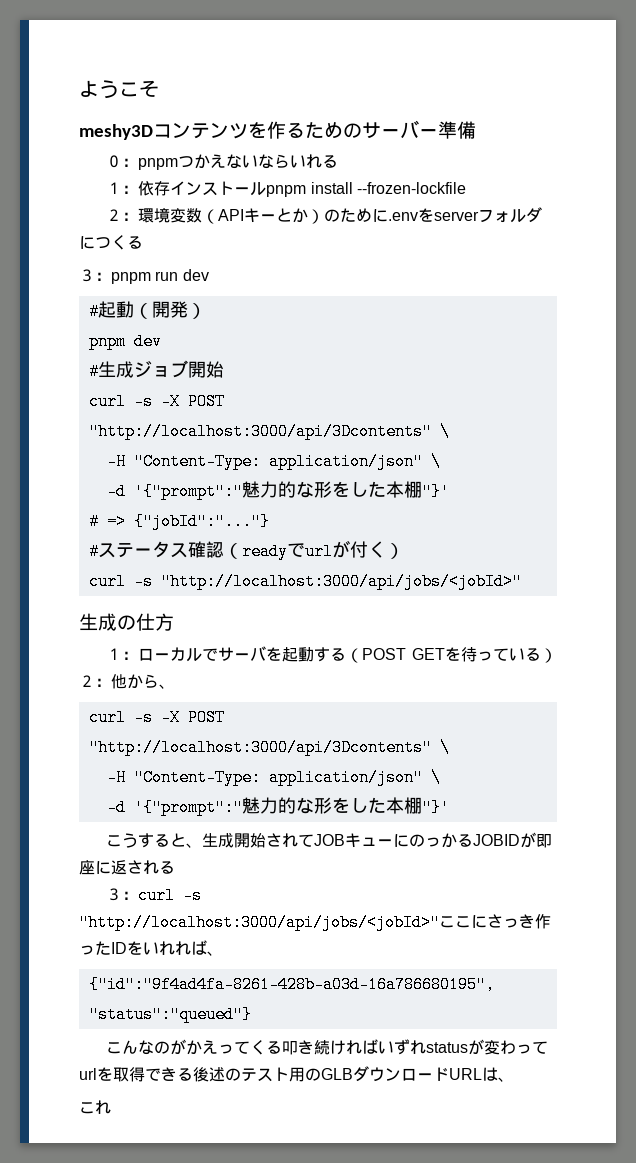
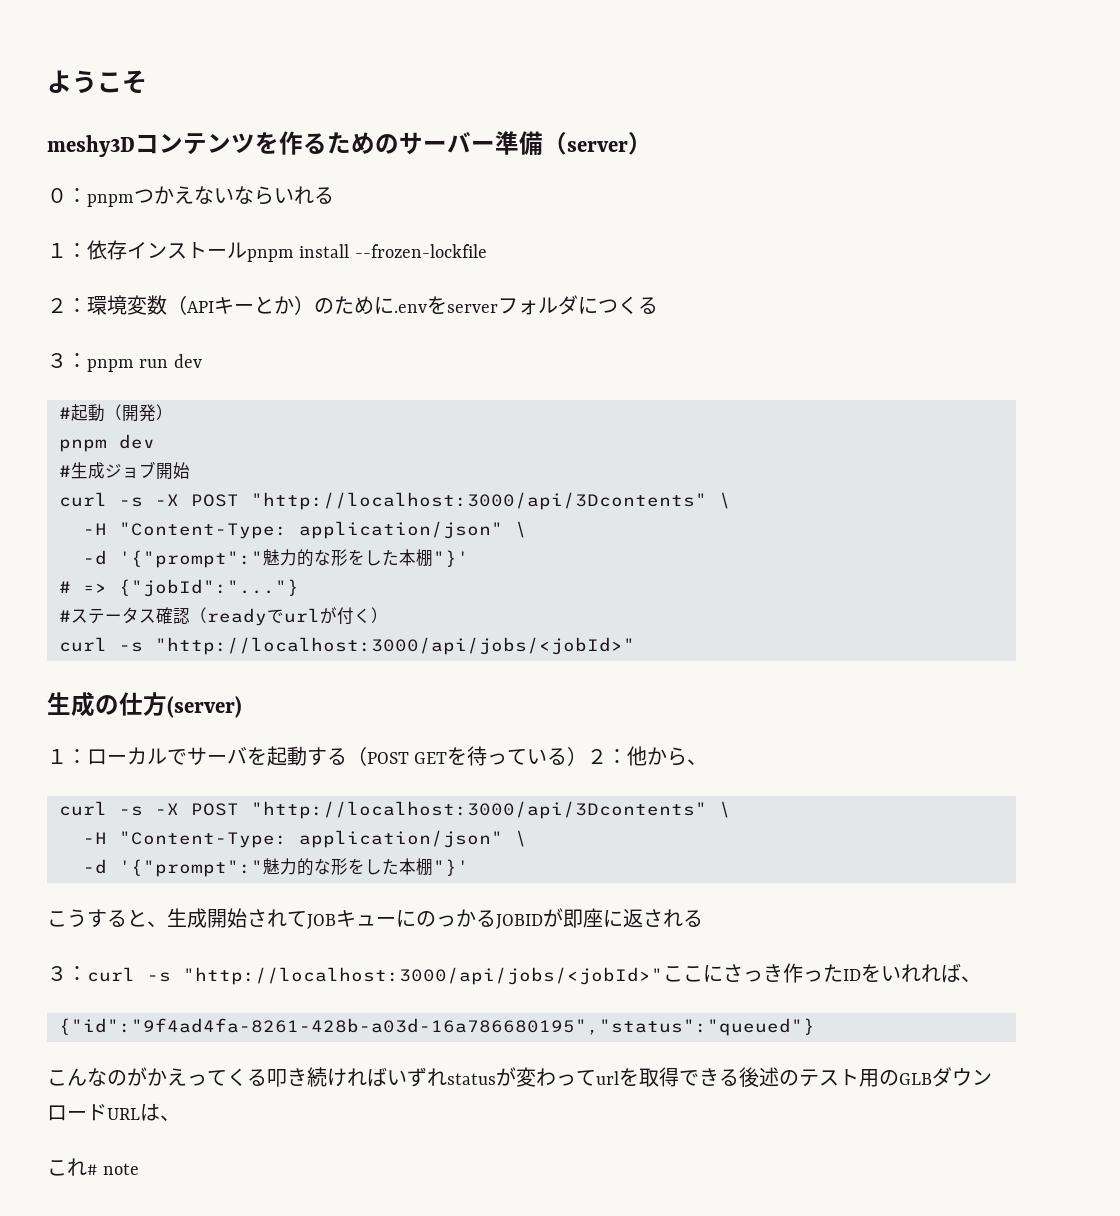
- meshy3Dコンテンツを作るためのサーバー準備
+ meshy3Dコンテンツを作るためのサーバー準備（server）
- 生成の仕方
+ 生成の仕方(server)
- これ
+ これ# note

